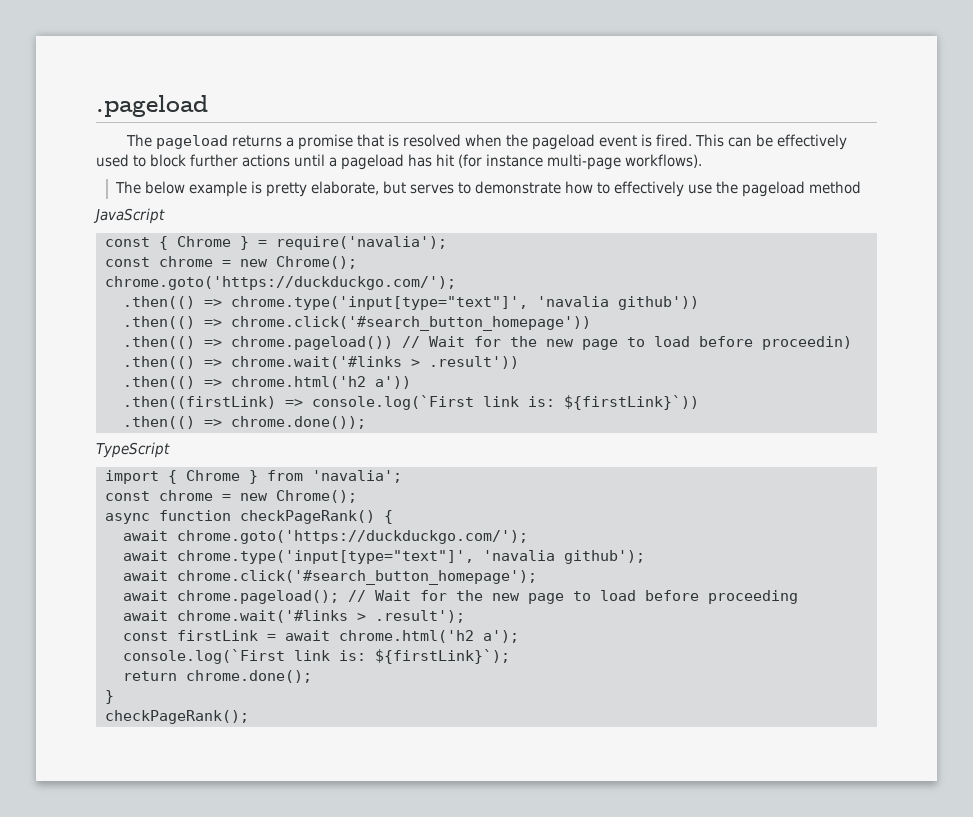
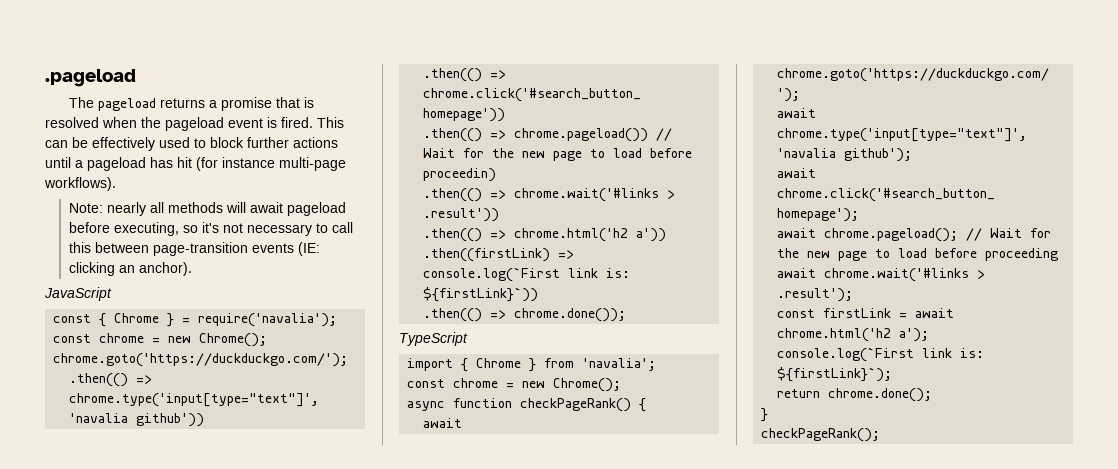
- The below example is pretty elaborate, but serves to demonstrate how to effectively use the pageload method
+ Note: nearly all methods will await pageload before executing, so it's not necessary to call this between page-transition events (IE: clicking an anchor).

